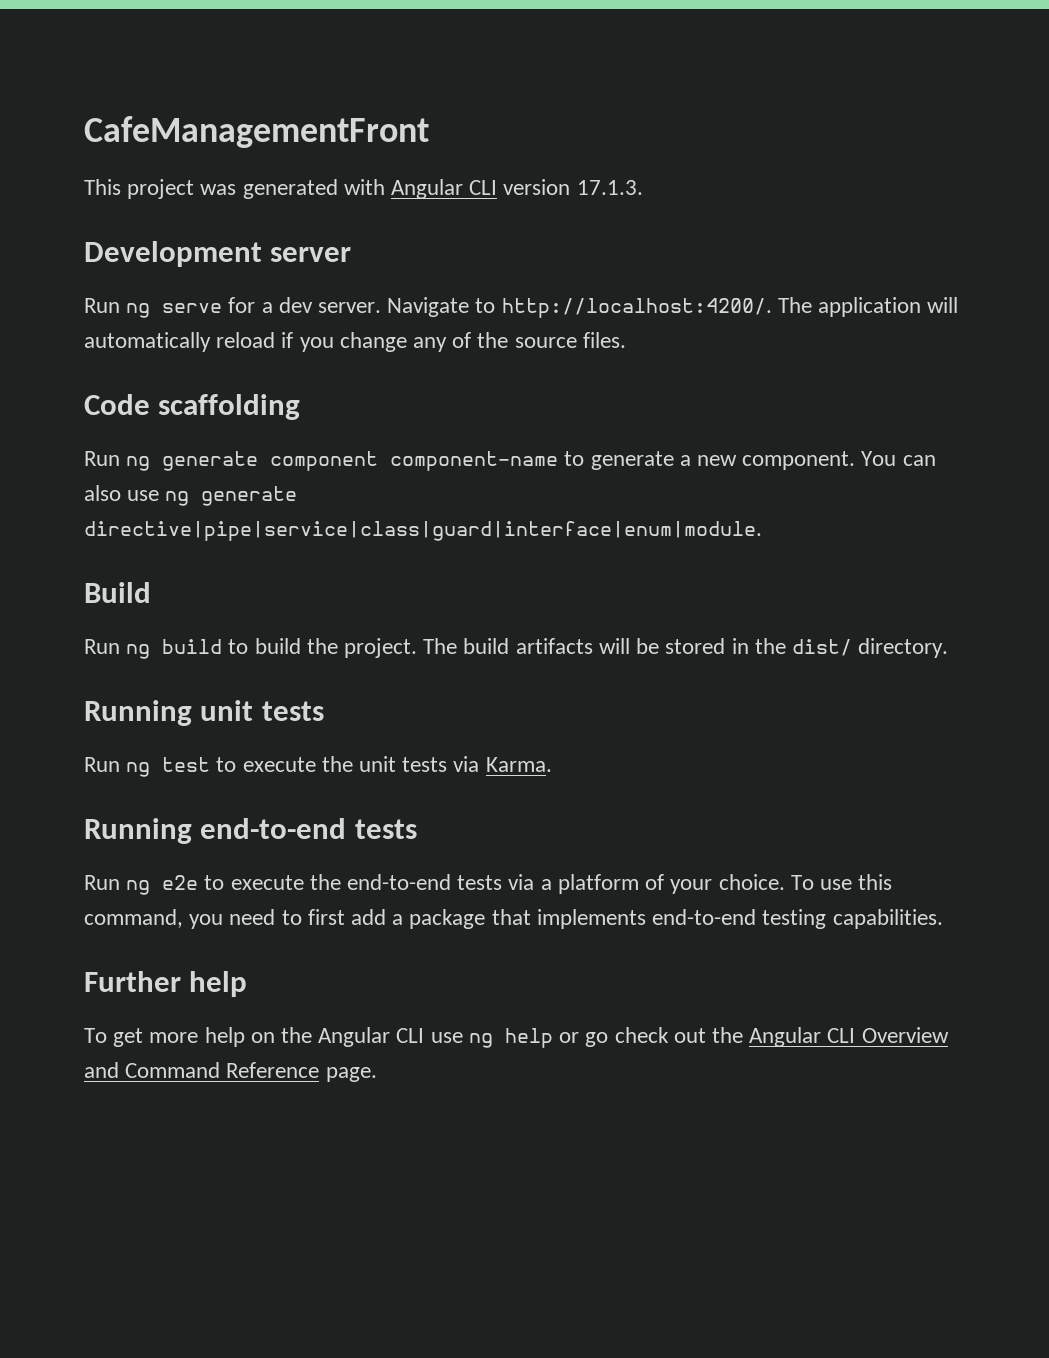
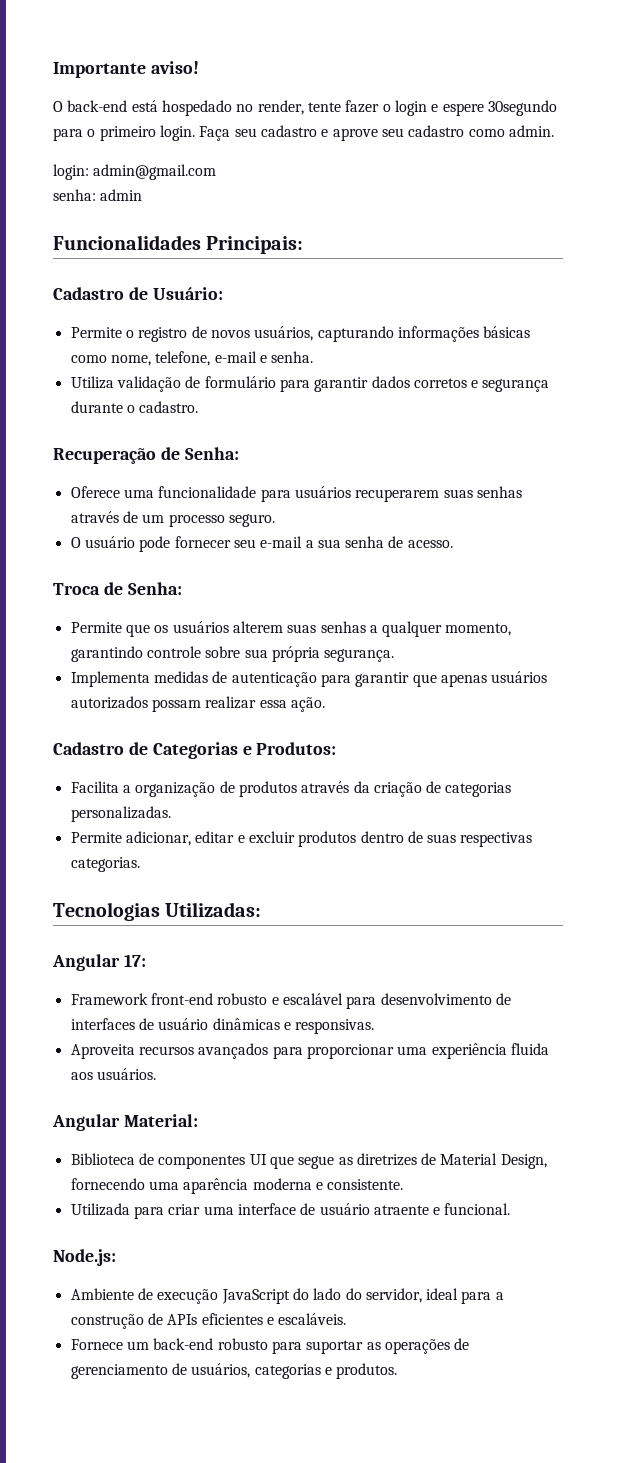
- CafeManagementFront
- This project was generated with Angular CLI version 17.1.3.
- Development server
- Run ng serve for a dev server. Navigate to http://localhost:4200/. The application will automatically reload if you change any of the source files.
- Code scaffolding
- Run ng generate component component-name to generate a new component. You can also use ng generate directive|pipe|service|class|guard|interface|enum|module.
- Build
- Run ng build to build the project. The build artifacts will be stored in the dist/ directory.
- Running unit tests
- Run ng test to execute the unit tests via Karma.
- Running end-to-end tests
- Run ng e2e to execute the end-to-end tests via a platform of your choice. To use this command, you need to first add a package that implements end-to-end testing capabilities.
- Further help
- To get more help on the Angular CLI use ng help or go check out the Angular CLI Overview and Command Reference page.
+ Importante aviso!
+ O back-end está hospedado no render, tente fazer o login e espere 30segundo para o primeiro login. Faça seu cadastro e aprove seu cadastro como admin.
+ login: admin@gmail.com
+ senha: admin
+ Funcionalidades Principais:
+ Cadastro de Usuário:
+ Permite o registro de novos usuários, capturando informações básicas como nome, telefone, e-mail e senha.
+ Utiliza validação de formulário para garantir dados corretos e segurança durante o cadastro.
+ Recuperação de Senha:
+ Oferece uma funcionalidade para usuários recuperarem suas senhas através de um processo seguro.
+ O usuário pode fornecer seu e-mail a sua senha de acesso.
+ Troca de Senha:
+ Permite que os usuários alterem suas senhas a qualquer momento, garantindo controle sobre sua própria segurança.
+ Implementa medidas de autenticação para garantir que apenas usuários autorizados possam realizar essa ação.
+ Cadastro de Categorias e Produtos:
+ Facilita a organização de produtos através da criação de categorias personalizadas.
+ Permite adicionar, editar e excluir produtos dentro de suas respectivas categorias.
+ Tecnologias Utilizadas:
+ Angular 17:
+ Framework front-end robusto e escalável para desenvolvimento de interfaces de usuário dinâmicas e responsivas.
+ Aproveita recursos avançados para proporcionar uma experiência fluida aos usuários.
+ Angular Material:
+ Biblioteca de componentes UI que segue as diretrizes de Material Design, fornecendo uma aparência moderna e consistente.
+ Utilizada para criar uma interface de usuário atraente e funcional.
+ Node.js:
+ Ambiente de execução JavaScript do lado do servidor, ideal para a construção de APIs eficientes e escaláveis.
+ Fornece um back-end robusto para suportar as operações de gerenciamento de usuários, categorias e produtos.

